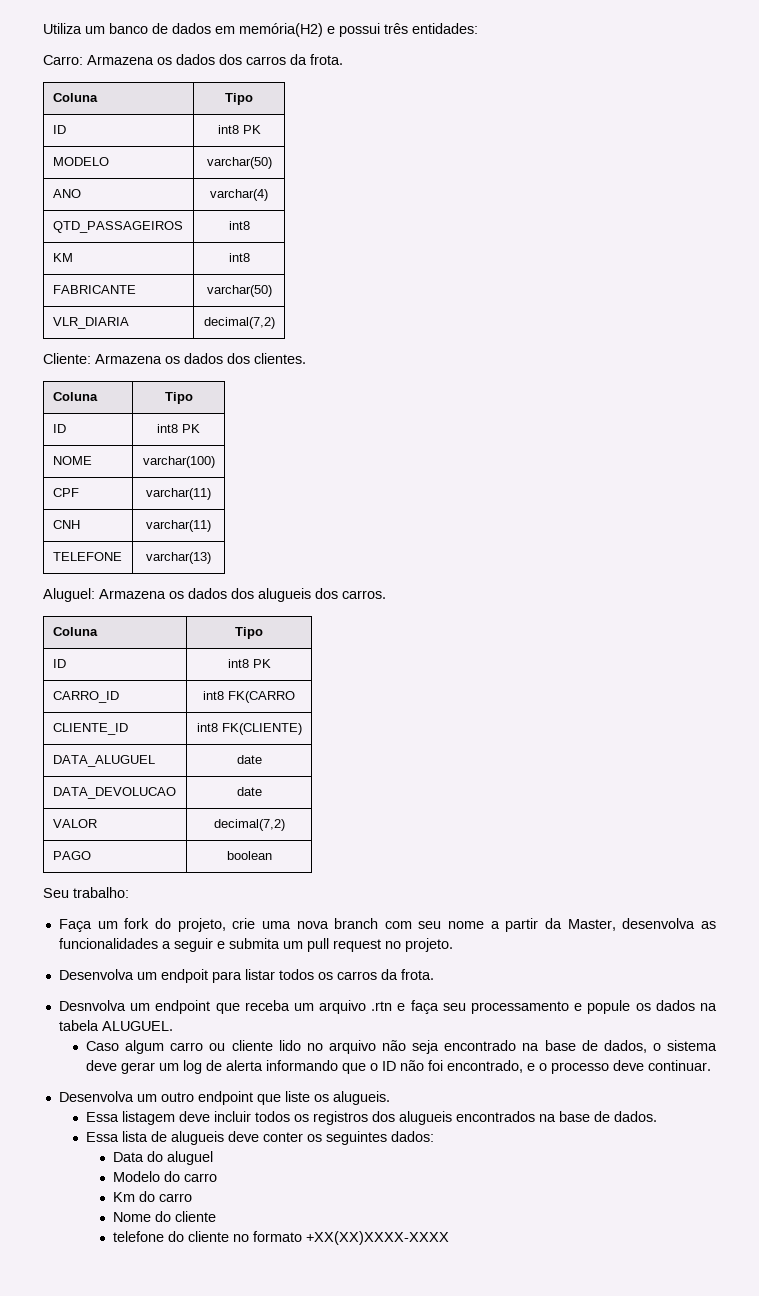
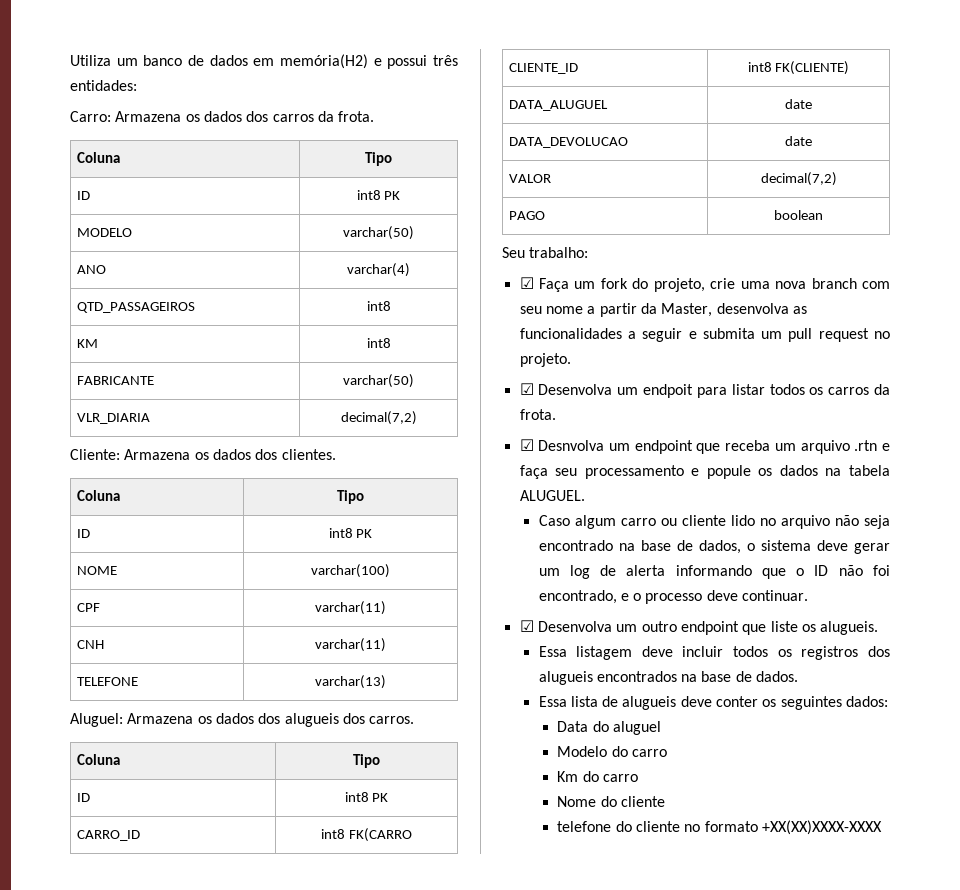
- Faça um fork do projeto, crie uma nova branch com seu nome a partir da Master, desenvolva as funcionalidades a seguir e submita um pull request no projeto.
+ ☑ Faça um fork do projeto, crie uma nova branch com seu nome a partir da Master, desenvolva as funcionalidades a seguir e submita um pull request no projeto.
- Desenvolva um endpoit para listar todos os carros da frota.
+ ☑ Desenvolva um endpoit para listar todos os carros da frota.
- Desnvolva um endpoint que receba um arquivo .rtn e faça seu processamento e popule os dados na tabela ALUGUEL.
+ ☑ Desnvolva um endpoint que receba um arquivo .rtn e faça seu processamento e popule os dados na tabela ALUGUEL.
- Desenvolva um outro endpoint que liste os alugueis.
+ ☑ Desenvolva um outro endpoint que liste os alugueis.

